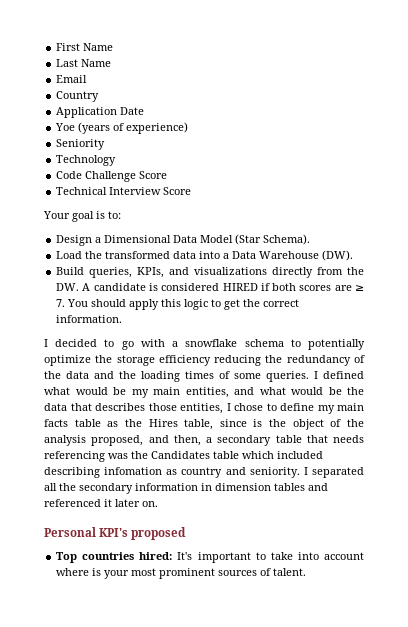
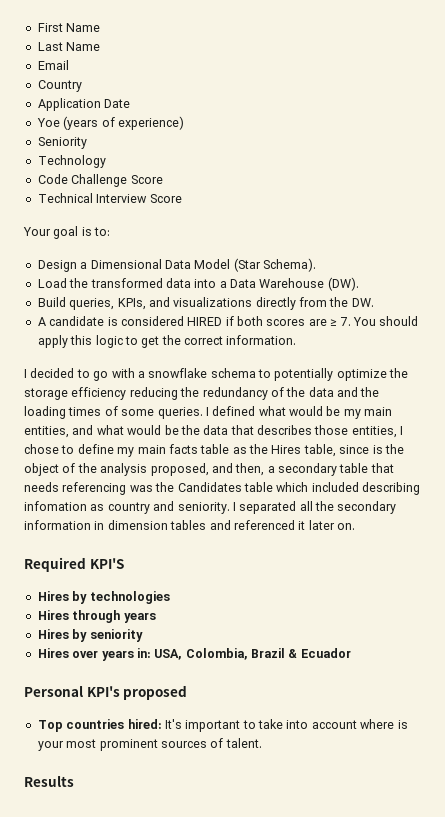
- Build queries, KPIs, and visualizations directly from the DW. A candidate is considered HIRED if both scores are ≥ 7. You should apply this logic to get the correct information.
+ Build queries, KPIs, and visualizations directly from the DW.
+ A candidate is considered HIRED if both scores are ≥ 7. You should apply this logic to get the correct information.
+ Required KPI'S
+ Hires by technologies
+ Hires through years
+ Hires by seniority
+ Hires over years in: USA, Colombia, Brazil & Ecuador
+ Results

